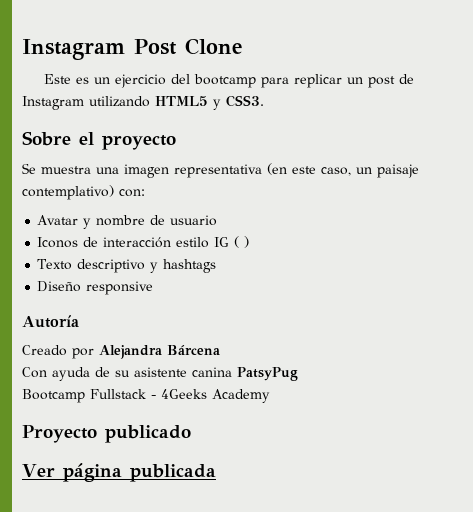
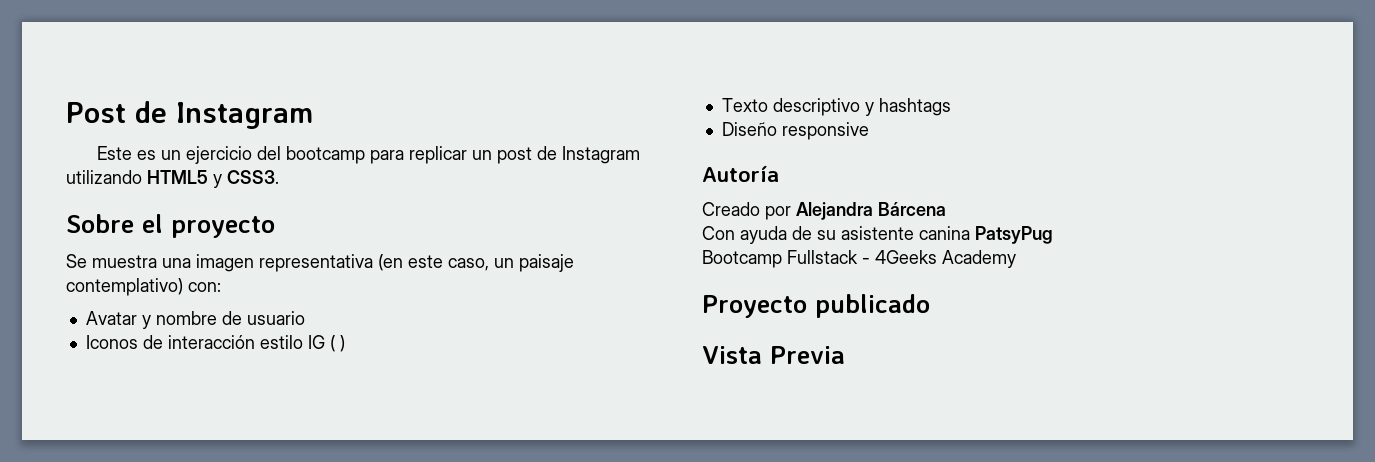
- Instagram Post Clone
+ Post de Instagram
- Ver página publicada
+ Vista Previa

